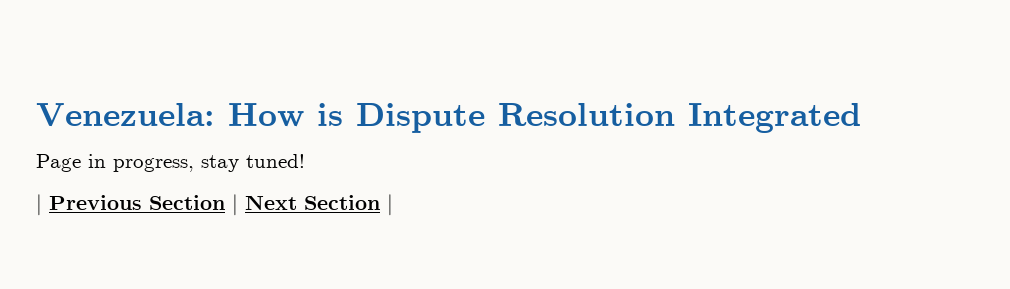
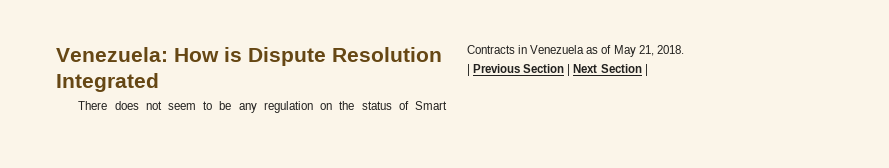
- Page in progress, stay tuned!
+ There does not seem to be any regulation on the status of Smart Contracts in Venezuela as of May 21, 2018.

